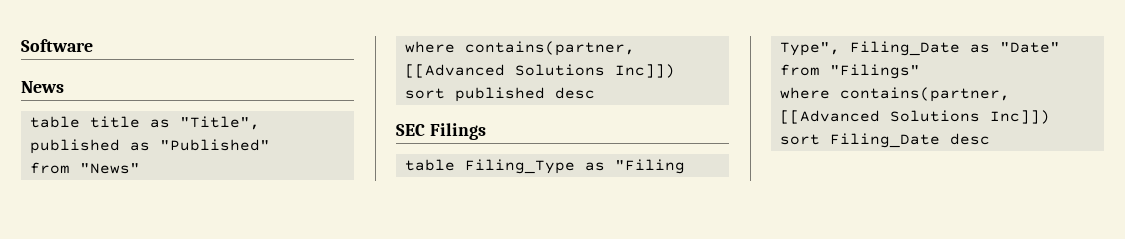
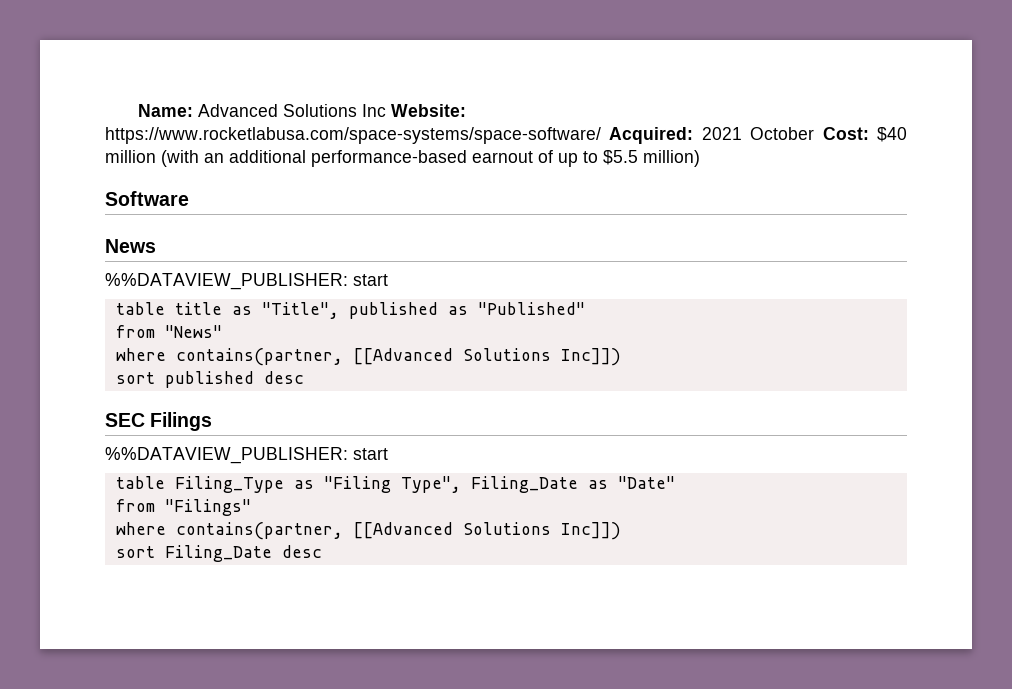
+ Name: Advanced Solutions Inc Website: https://www.rocketlabusa.com/space-systems/space-software/ Acquired: 2021 October Cost: $40 million (with an additional performance-based earnout of up to $5.5 million)
  News
+ %%DATAVIEW_PUBLISHER: start
  SEC Filings
+ %%DATAVIEW_PUBLISHER: start

